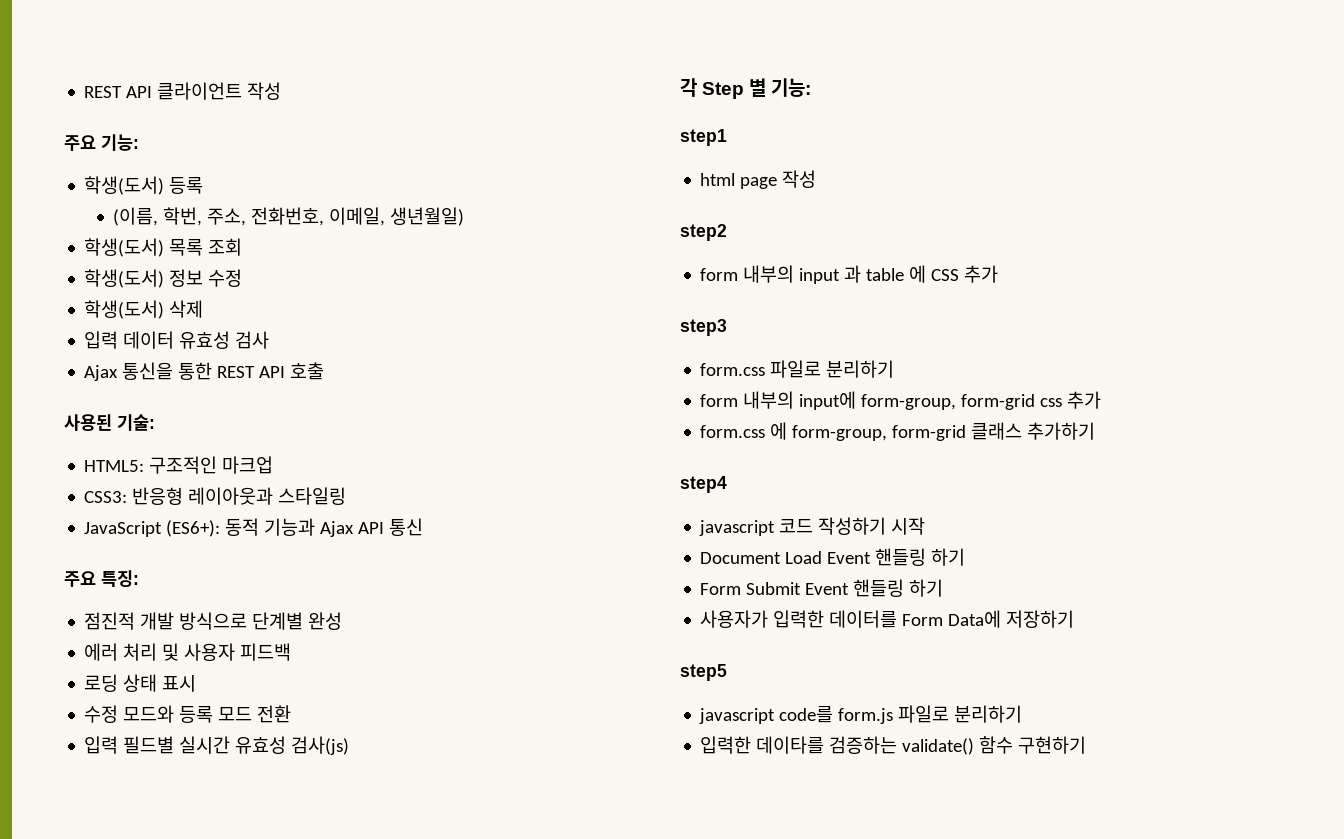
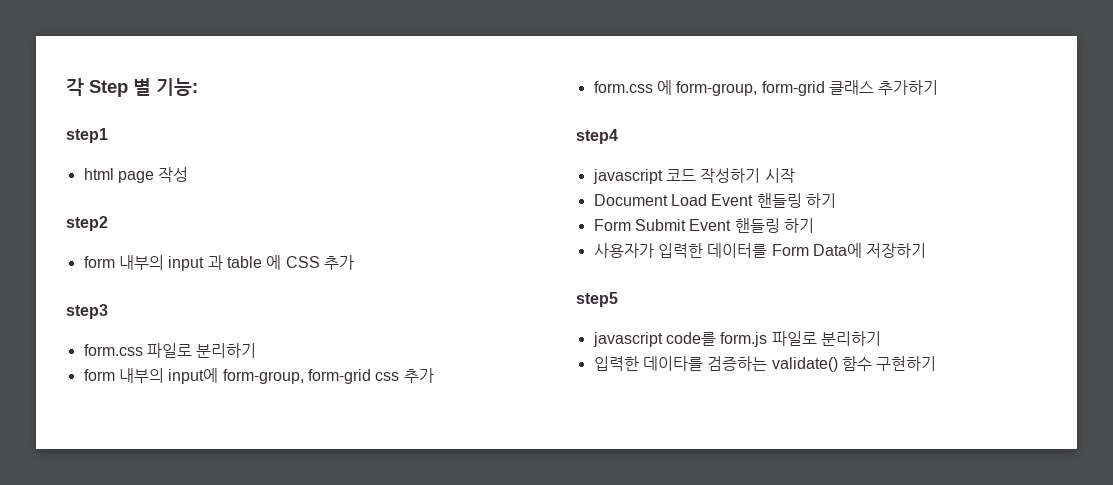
- REST API 클라이언트 작성
- 주요 기능:
- 학생(도서) 등록
- (이름, 학번, 주소, 전화번호, 이메일, 생년월일)
- 학생(도서) 목록 조회
- 학생(도서) 정보 수정
- 학생(도서) 삭제
- 입력 데이터 유효성 검사
- Ajax 통신을 통한 REST API 호출
- 사용된 기술:
- HTML5: 구조적인 마크업
- CSS3: 반응형 레이아웃과 스타일링
- JavaScript (ES6+): 동적 기능과 Ajax API 통신
- 주요 특징:
- 점진적 개발 방식으로 단계별 완성
- 에러 처리 및 사용자 피드백
- 로딩 상태 표시
- 수정 모드와 등록 모드 전환
- 입력 필드별 실시간 유효성 검사(js)

